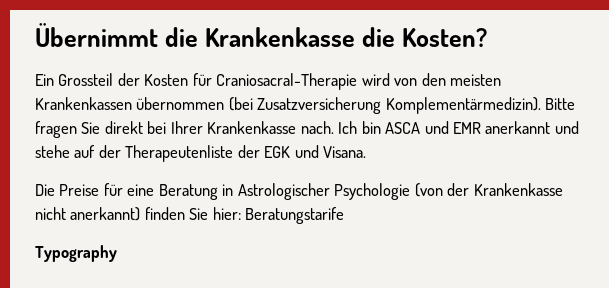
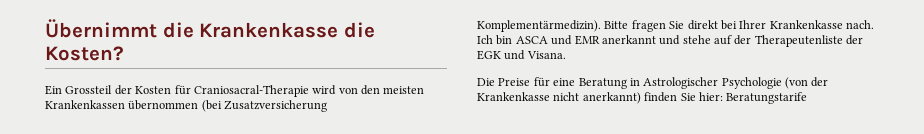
- Typography

